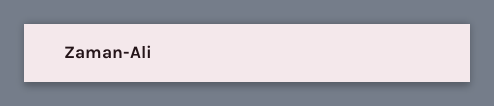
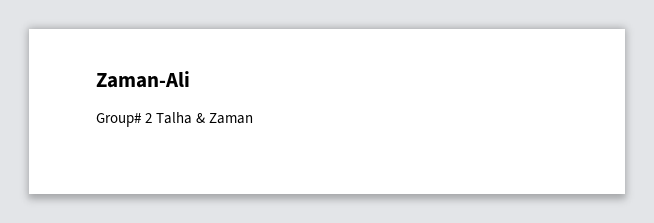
+ Group# 2 Talha & Zaman

